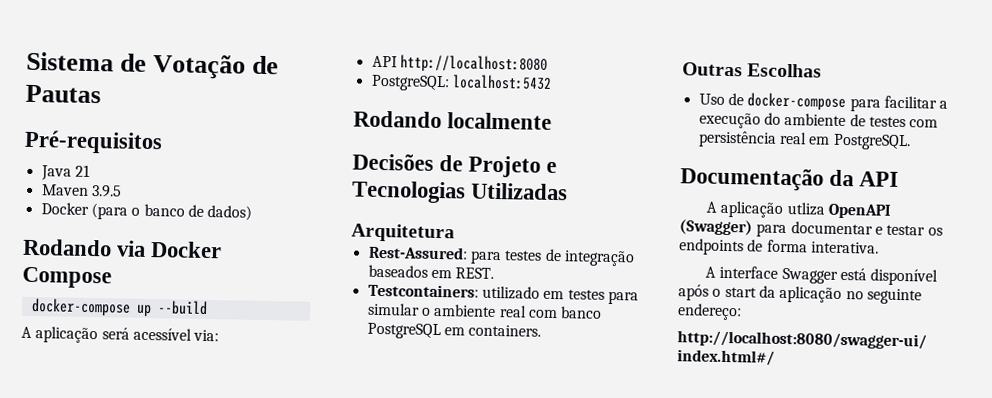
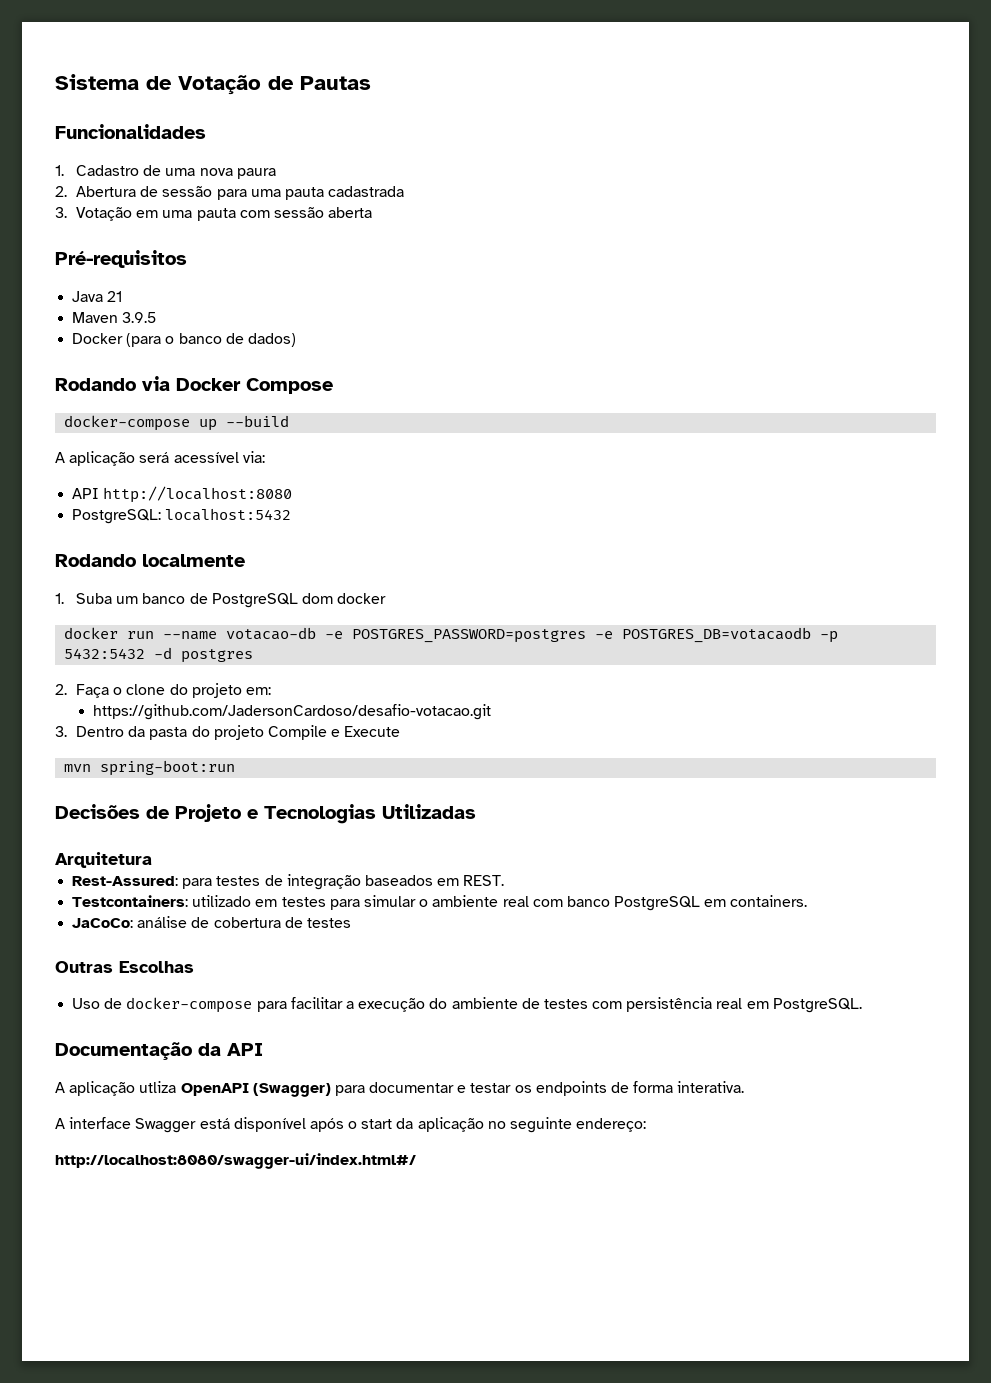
+ Funcionalidades
+ 1. Cadastro de uma nova paura
+ 2. Abertura de sessão para uma pauta cadastrada
+ 3. Votação em uma pauta com sessão aberta
+ 1. Suba um banco de PostgreSQL dom docker
+ docker run --name votacao-db -e POSTGRES_PASSWORD=postgres -e POSTGRES_DB=votacaodb -p 5432:5432 -d postgres
+ 2. Faça o clone do projeto em:
+ https://github.com/JadersonCardoso/desafio-votacao.git
+ 3. Dentro da pasta do projeto Compile e Execute
+ mvn spring-boot:run
+ JaCoCo: análise de cobertura de testes

